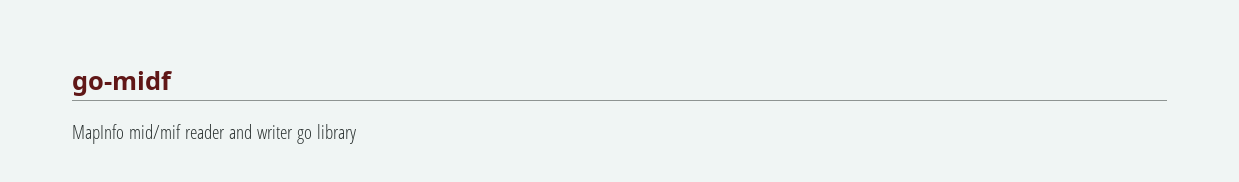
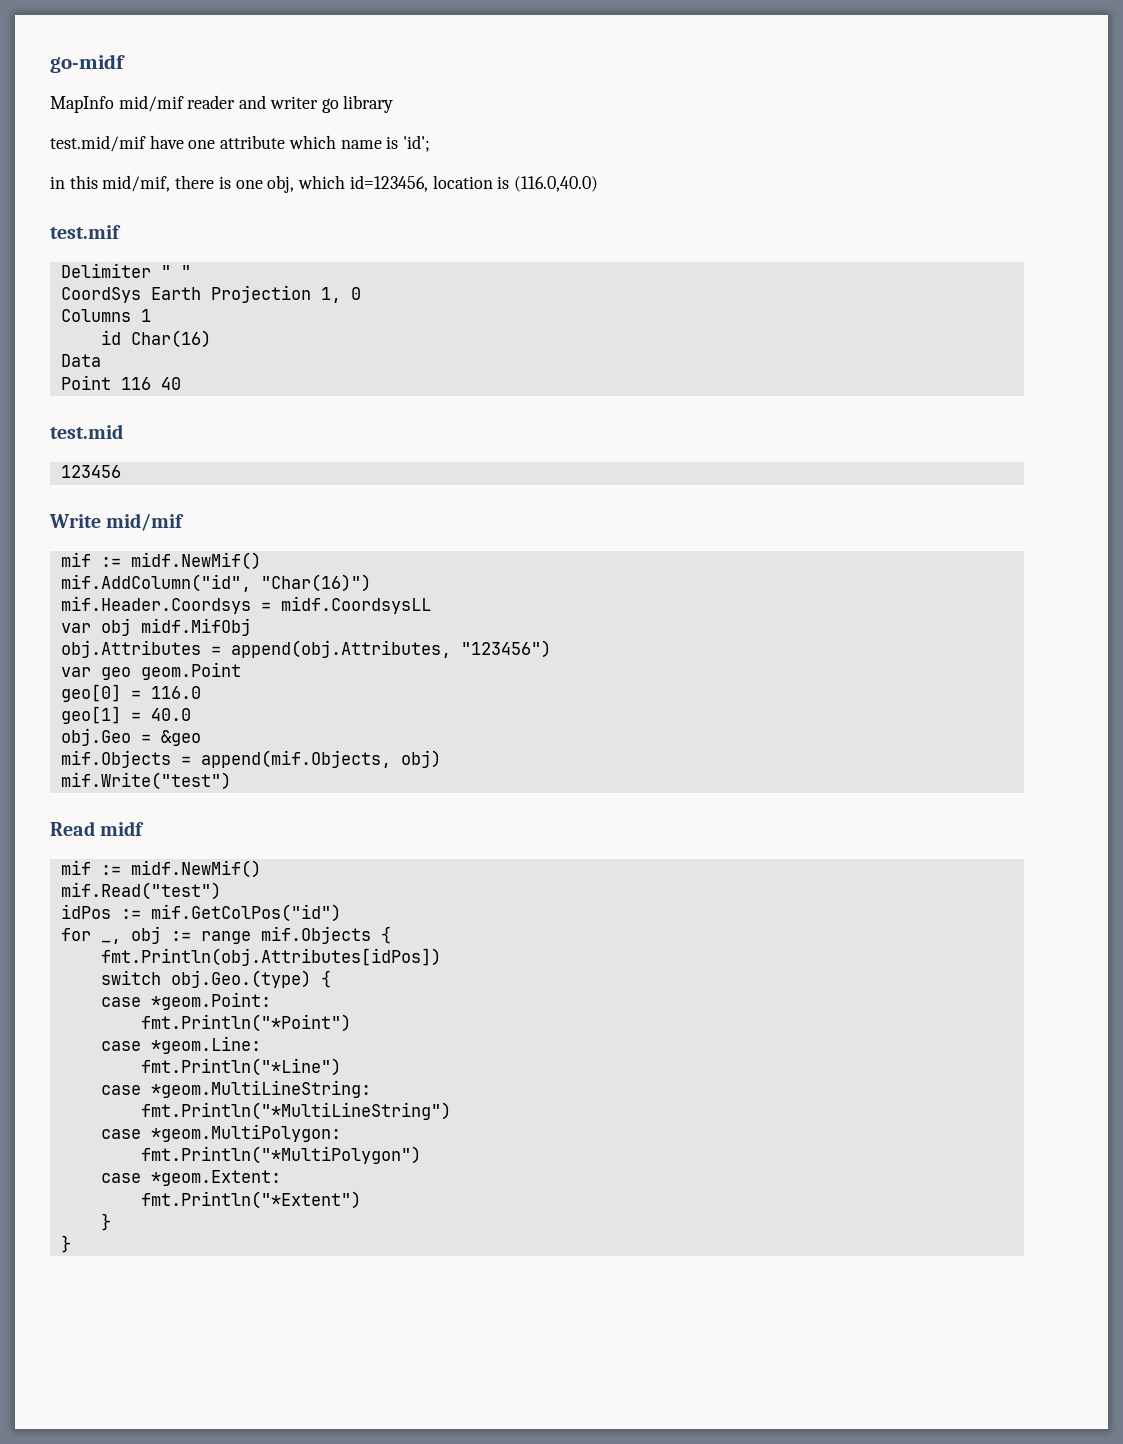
+ test.mid/mif have one attribute which name is 'id';
+ in this mid/mif, there is one obj, which id=123456, location is (116.0,40.0)
+ test.mif
+ Delimiter " "
+ CoordSys Earth Projection 1, 0
+ Columns 1
+ id Char(16)
+ Data
+ Point 116 40
+ test.mid
+ 123456
+ Write mid/mif
+ mif := midf.NewMif()
+ mif.AddColumn("id", "Char(16)")
+ mif.Header.Coordsys = midf.CoordsysLL
+ var obj midf.MifObj
+ obj.Attributes = append(obj.Attributes, "123456")
+ var geo geom.Point
+ geo[0] = 116.0
+ geo[1] = 40.0
+ obj.Geo = &geo
+ mif.Objects = append(mif.Objects, obj)
+ mif.Write("test")
+ Read midf
+ mif := midf.NewMif()
+ mif.Read("test")
+ idPos := mif.GetColPos("id")
+ for _, obj := range mif.Objects {
+ fmt.Println(obj.Attributes[idPos])
+ switch obj.Geo.(type) {
+ case *geom.Point:
+ fmt.Println("*Point")
+ case *geom.Line:
+ fmt.Println("*Line")
+ case *geom.MultiLineString:
+ fmt.Println("*MultiLineString")
+ case *geom.MultiPolygon:
+ fmt.Println("*MultiPolygon")
+ case *geom.Extent:
+ fmt.Println("*Extent")
+ }
+ }

